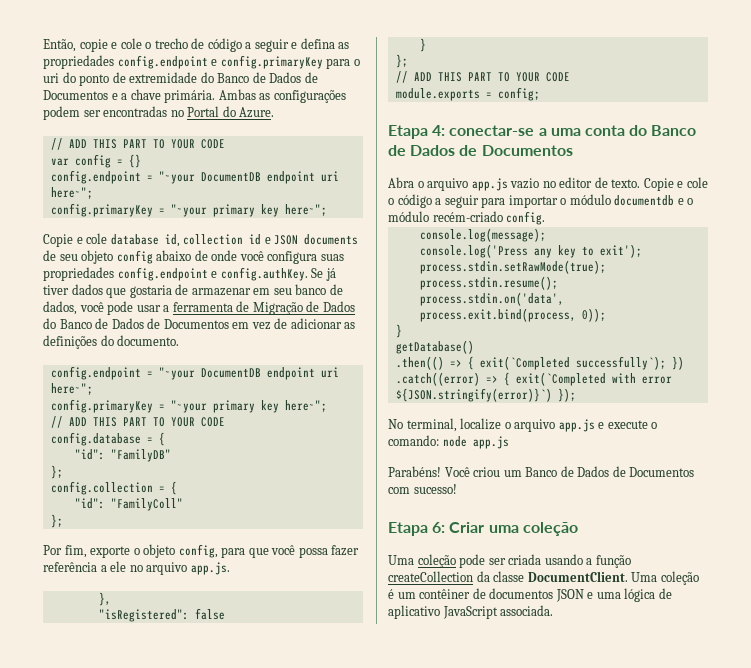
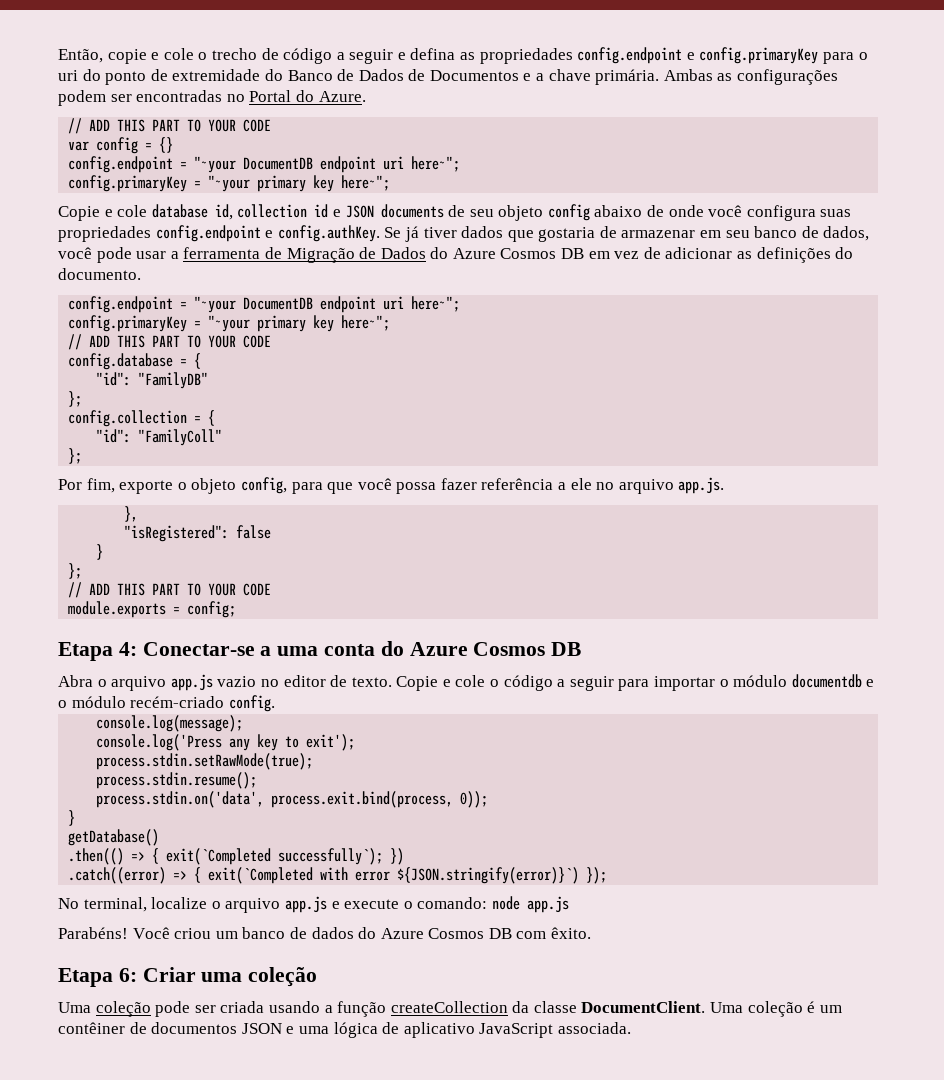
- Copie e cole database id, collection id e JSON documents de seu objeto config abaixo de onde você configura suas propriedades config.endpoint e config.authKey. Se já tiver dados que gostaria de armazenar em seu banco de dados, você pode usar a ferramenta de Migração de Dados do Banco de Dados de Documentos em vez de adicionar as definições do documento.
+ Copie e cole database id, collection id e JSON documents de seu objeto config abaixo de onde você configura suas propriedades config.endpoint e config.authKey. Se já tiver dados que gostaria de armazenar em seu banco de dados, você pode usar a ferramenta de Migração de Dados do Azure Cosmos DB em vez de adicionar as definições do documento.
- Etapa 4: conectar-se a uma conta do Banco de Dados de Documentos
+ Etapa 4: Conectar-se a uma conta do Azure Cosmos DB
- Você criou um Banco de Dados de Documentos com sucesso!
+ Você criou um banco de dados do Azure Cosmos DB com êxito.

